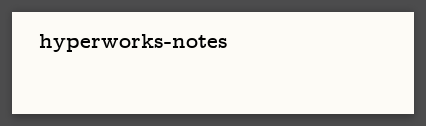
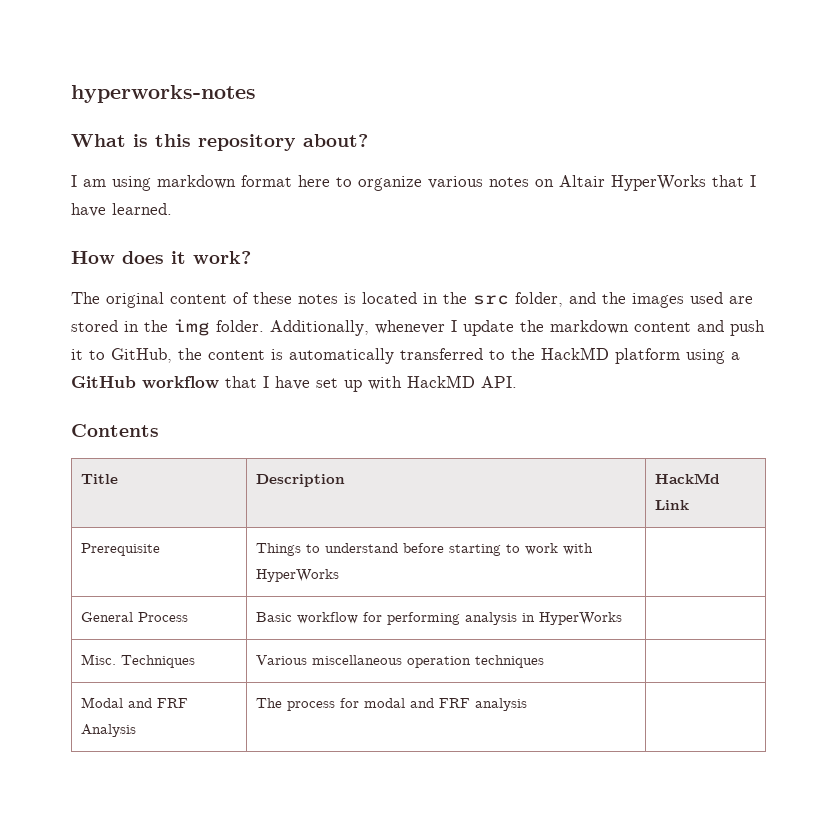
+ What is this repository about?
+ I am using markdown format here to organize various notes on Altair HyperWorks that I have learned.
+ How does it work?
+ The original content of these notes is located in the src folder, and the images used are stored in the img folder. Additionally, whenever I update the markdown content and push it to GitHub, the content is automatically transferred to the HackMD platform using a GitHub workflow that I have set up with HackMD API.
+ Contents
+ Title | Description | HackMd Link
+ Prerequisite | Things to understand before starting to work with HyperWorks |
+ General Process | Basic workflow for performing analysis in HyperWorks |
+ Misc. Techniques | Various miscellaneous operation techniques |
+ Modal and FRF Analysis | The process for modal and FRF analysis |

